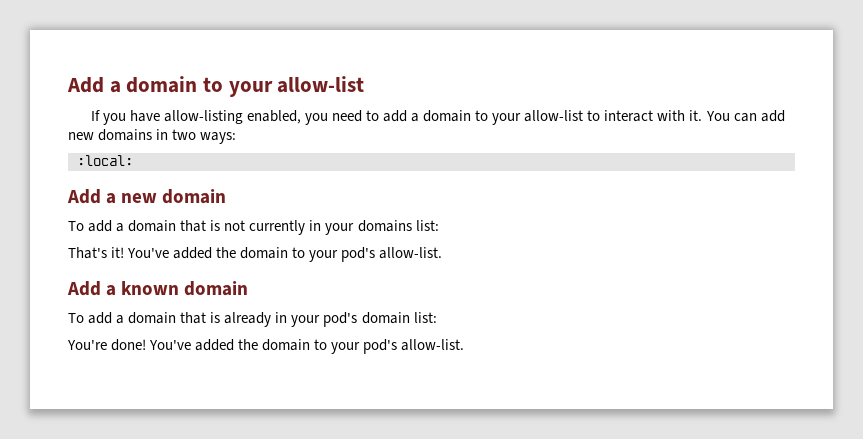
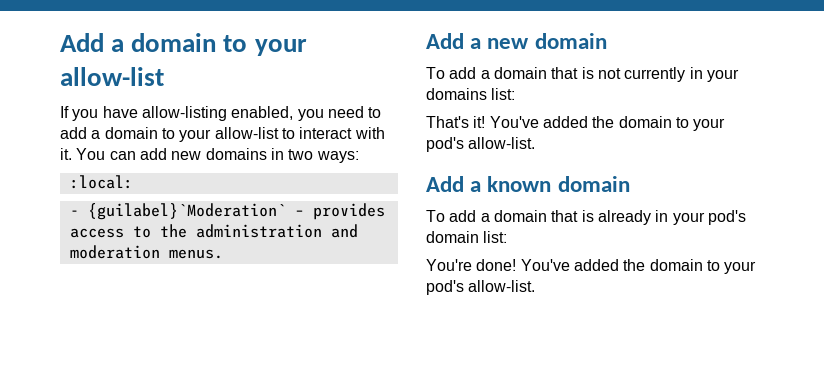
+ - {guilabel}`Moderation` – provides access to the administration and moderation menus.

